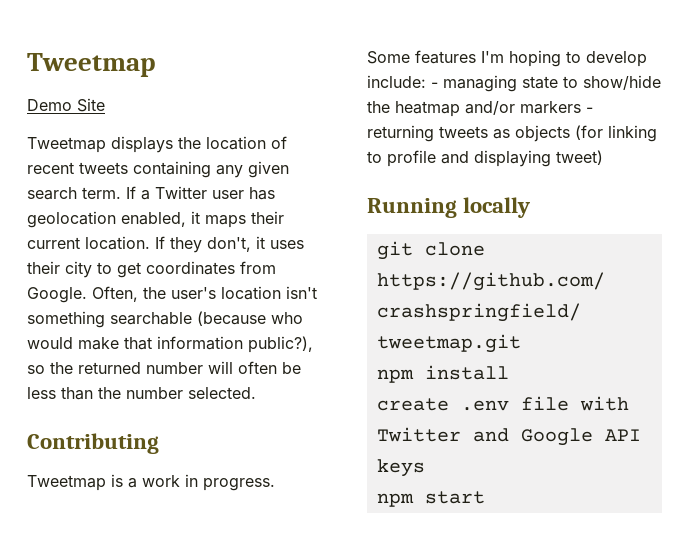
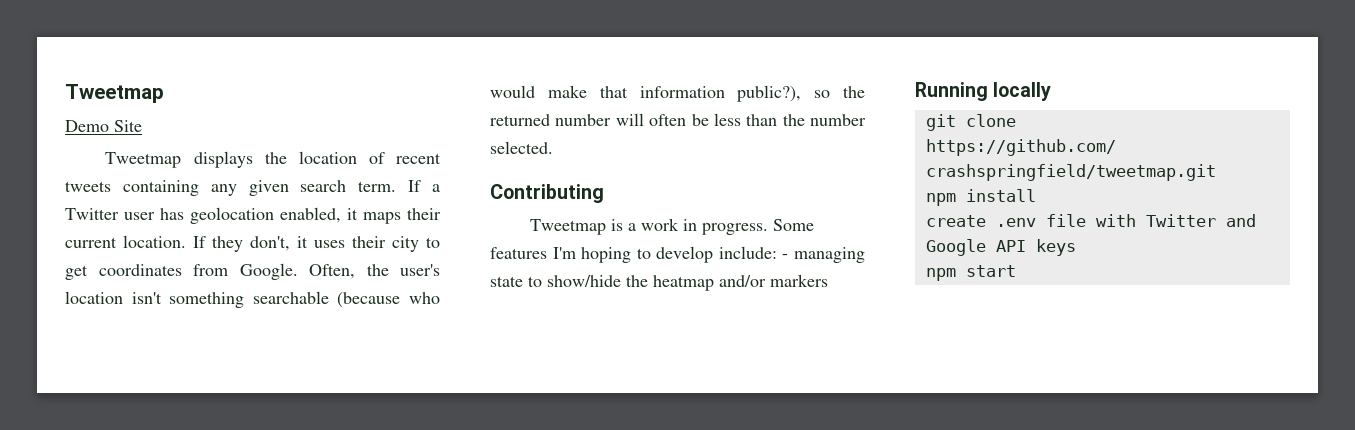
- Some features I'm hoping to develop include: - managing state to show/hide the heatmap and/or markers - returning tweets as objects (for linking to profile and displaying tweet)
+ Some features I'm hoping to develop include: - managing state to show/hide the heatmap and/or markers

